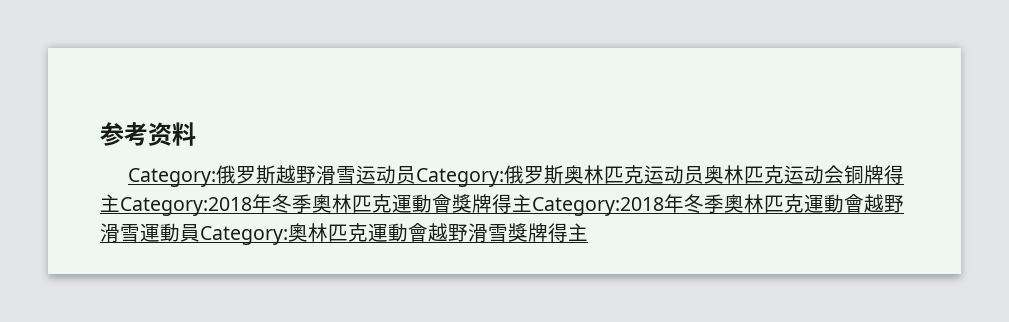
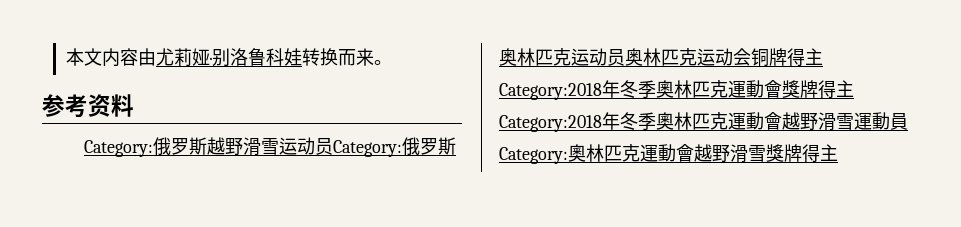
+ 本文内容由尤莉娅·别洛鲁科娃转换而来。

